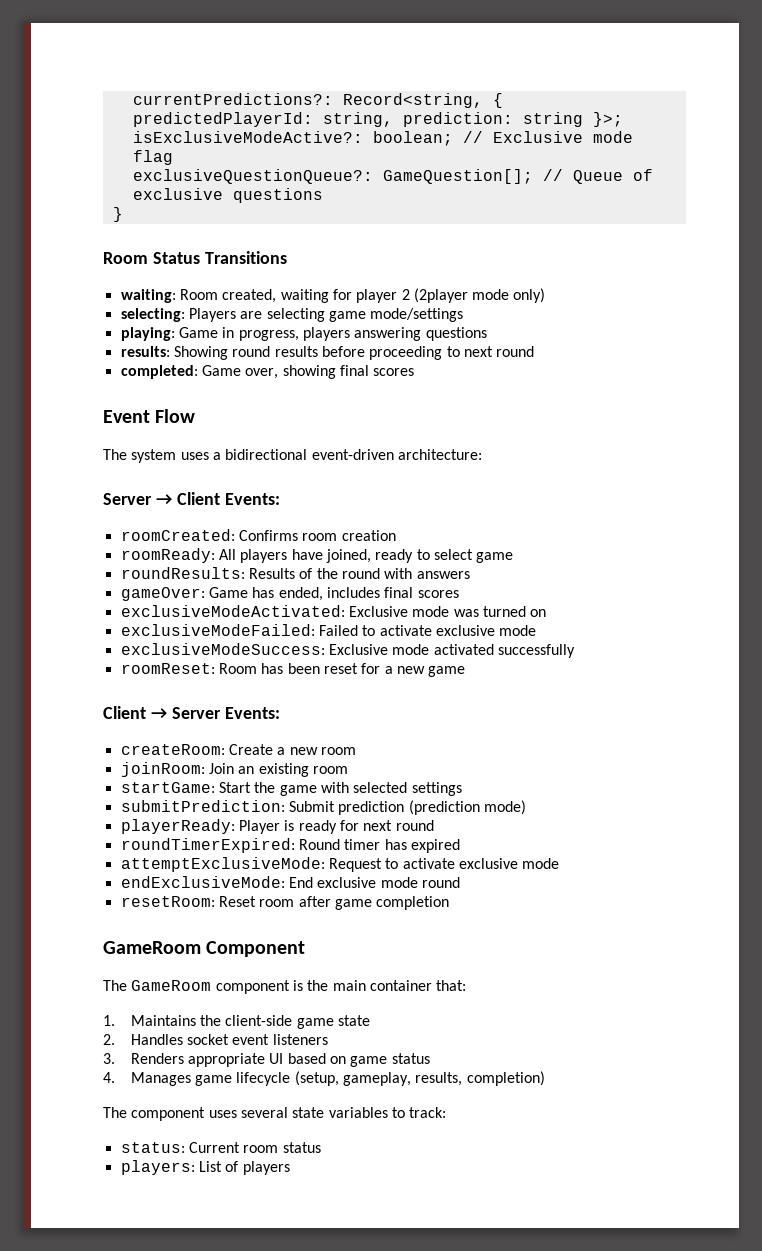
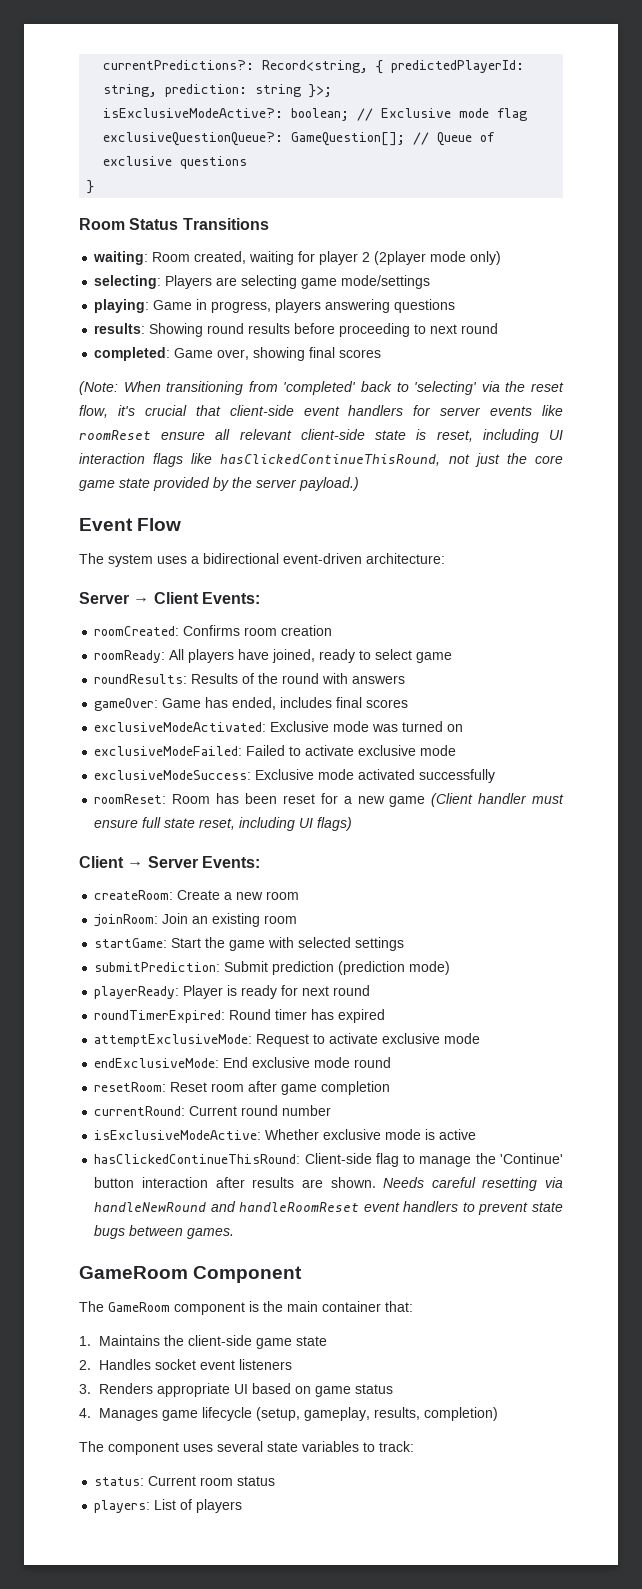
+ (Note: When transitioning from 'completed' back to 'selecting' via the reset flow, it's crucial that client-side event handlers for server events like roomReset ensure all relevant client-side state is reset, including UI interaction flags like hasClickedContinueThisRound, not just the core game state provided by the server payload.)
- roomReset: Room has been reset for a new game
+ roomReset: Room has been reset for a new game (Client handler must ensure full state reset, including UI flags)
+ currentRound: Current round number
+ isExclusiveModeActive: Whether exclusive mode is active
+ hasClickedContinueThisRound: Client-side flag to manage the 'Continue' button interaction after results are shown. Needs careful resetting via handleNewRound and handleRoomReset event handlers to prevent state bugs between games.

